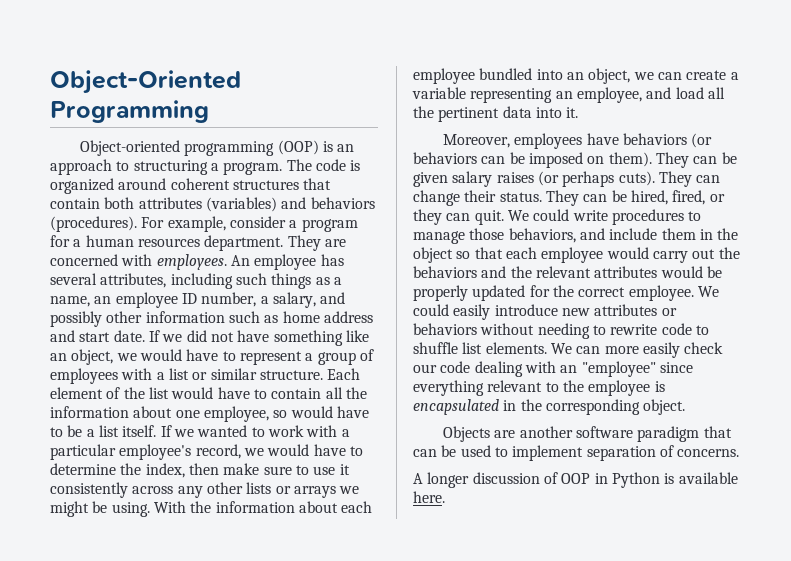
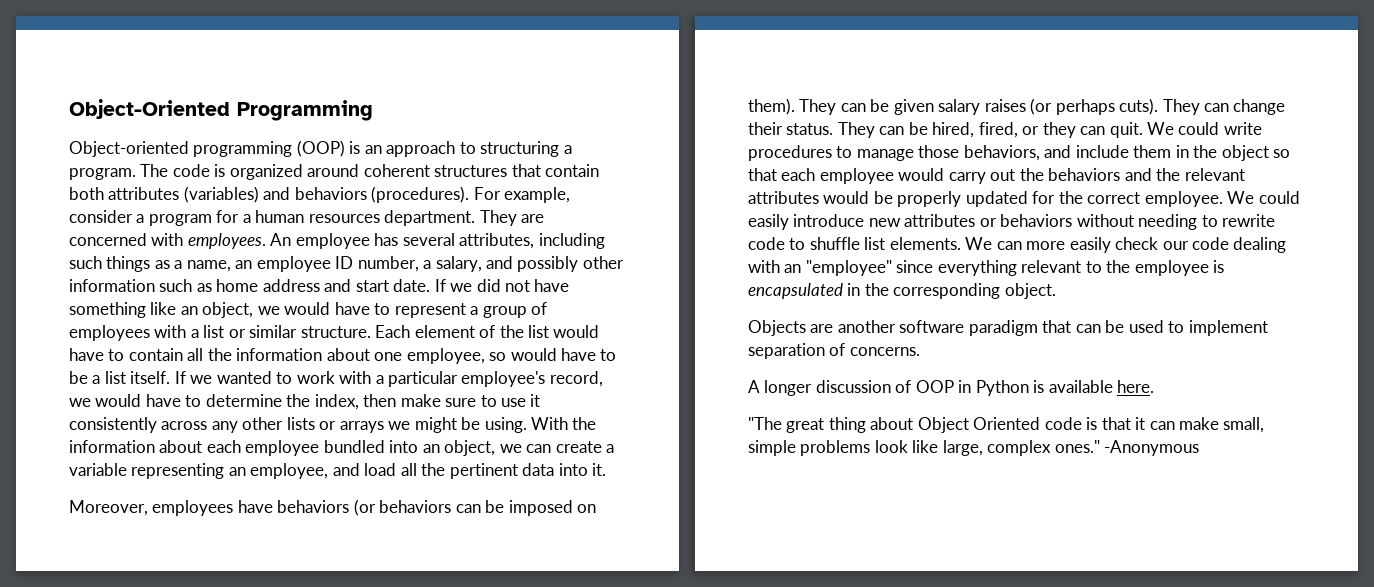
+ "The great thing about Object Oriented code is that it can make small, simple problems look like large, complex ones." -Anonymous

